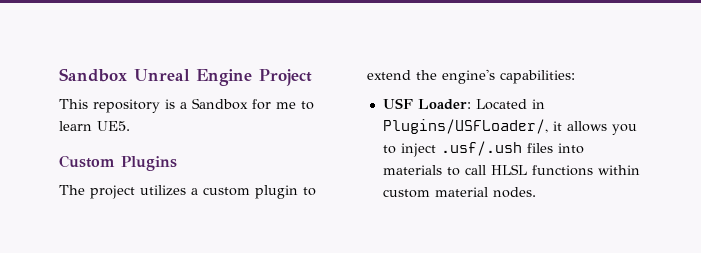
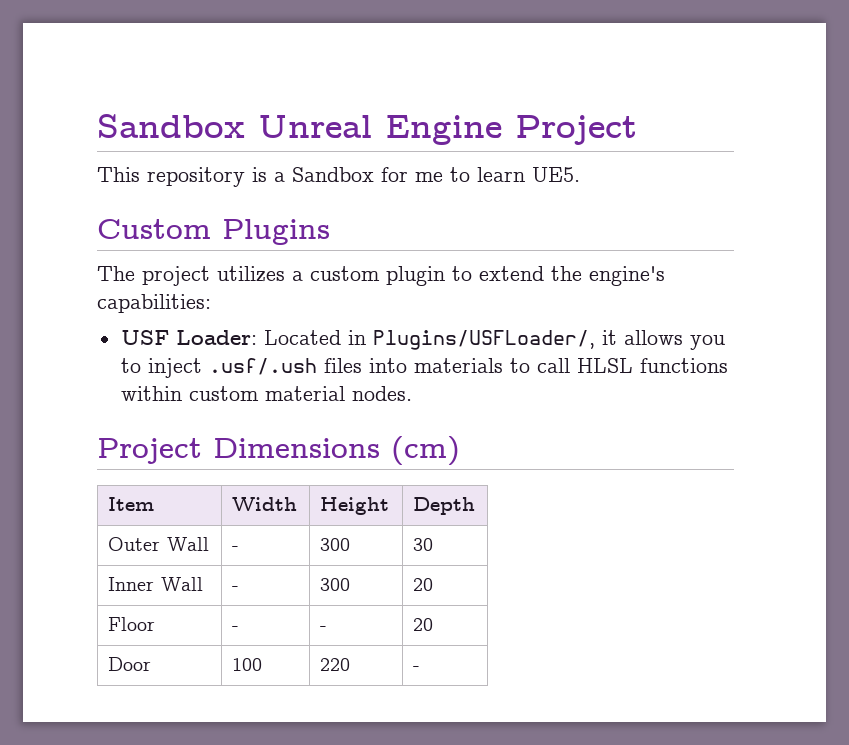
+ Project Dimensions (cm)
+ Item | Width | Height | Depth
+ Outer Wall | - | 300 | 30
+ Inner Wall | - | 300 | 20
+ Floor | - | - | 20
+ Door | 100 | 220 | -

